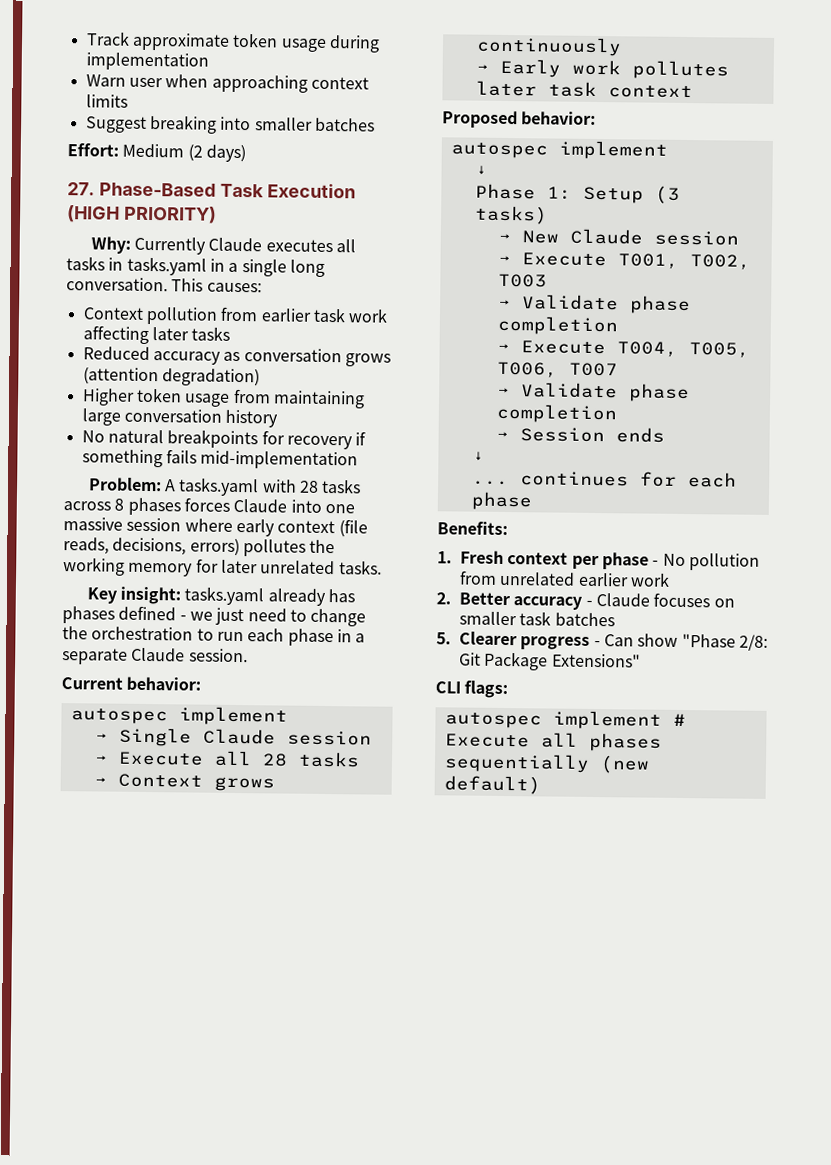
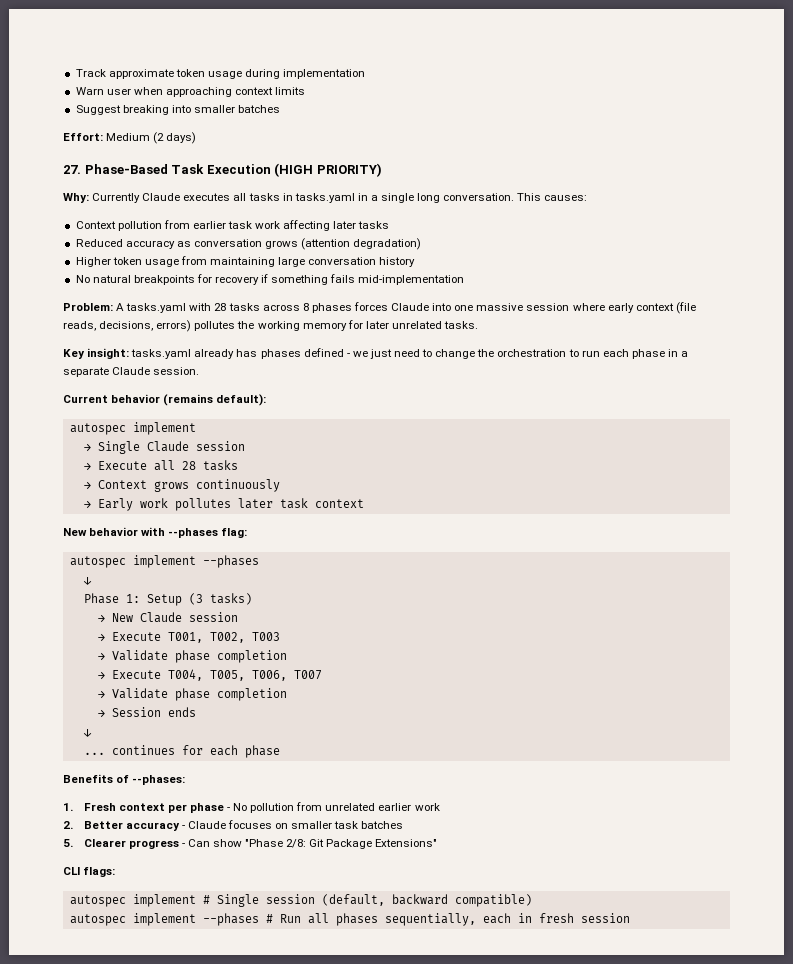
- Current behavior:
+ Current behavior (remains default):
- Proposed behavior:
- autospec implement
+ New behavior with --phases flag:
+ autospec implement --phases
- Benefits:
+ Benefits of --phases:
- autospec implement # Execute all phases sequentially (new default)
+ autospec implement # Single session (default, backward compatible)
+ autospec implement --phases # Run all phases sequentially, each in fresh session

